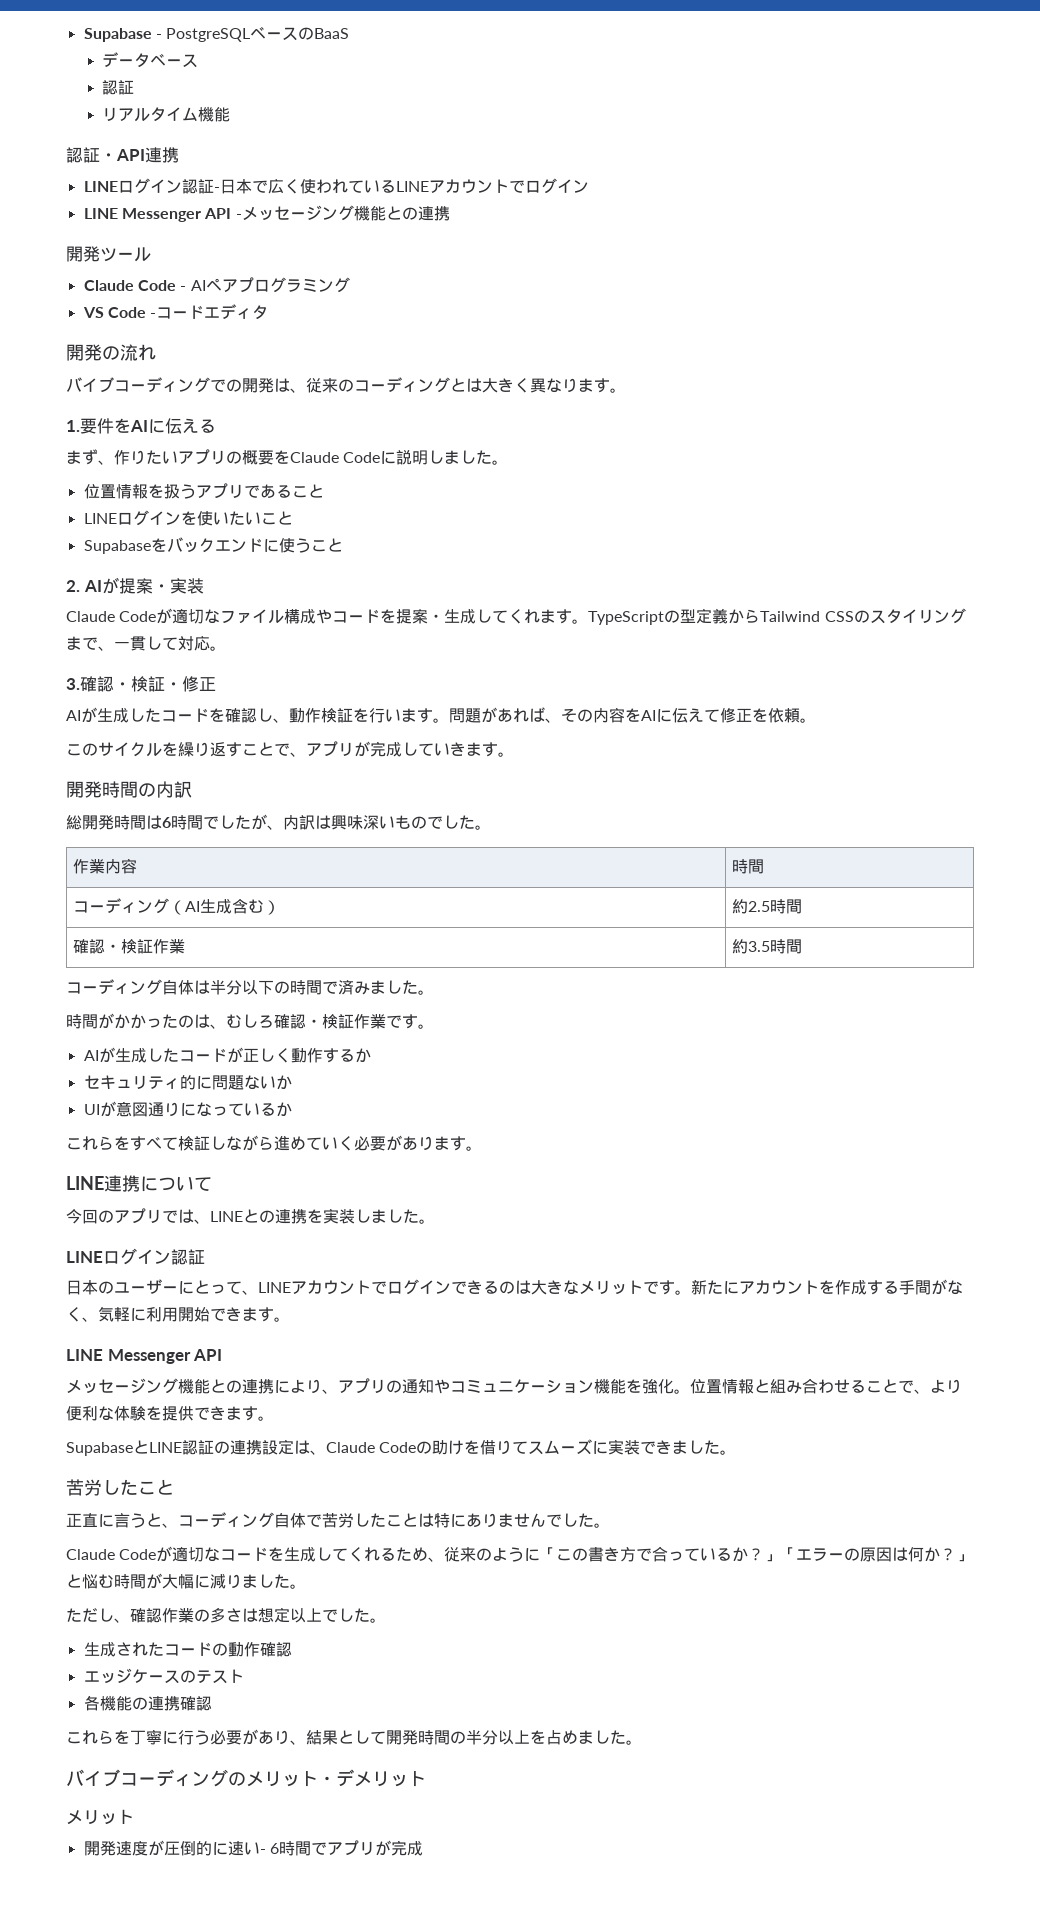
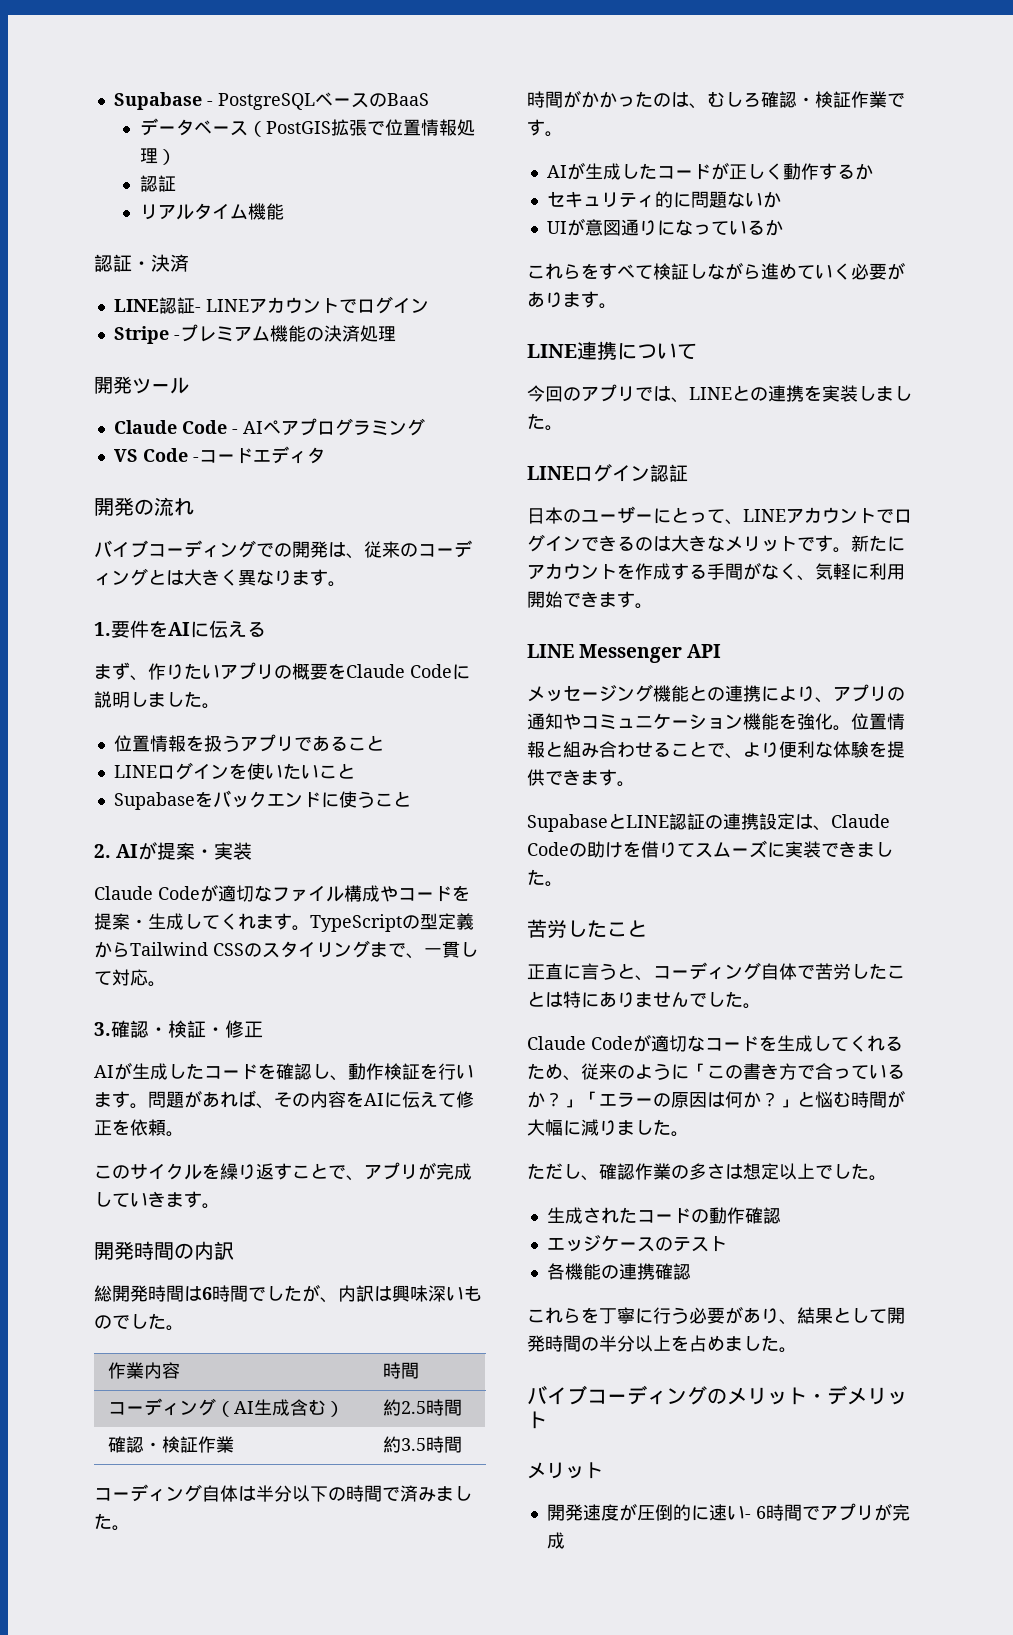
- データベース
+ データベース（PostGIS拡張で位置情報処理）
- 認証・API連携
- LINEログイン認証-日本で広く使われているLINEアカウントでログイン
+ 認証・決済
+ LINE認証- LINEアカウントでログイン
- LINE Messenger API -メッセージング機能との連携
+ Stripe -プレミアム機能の決済処理

